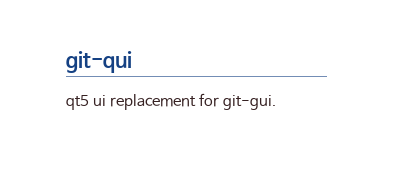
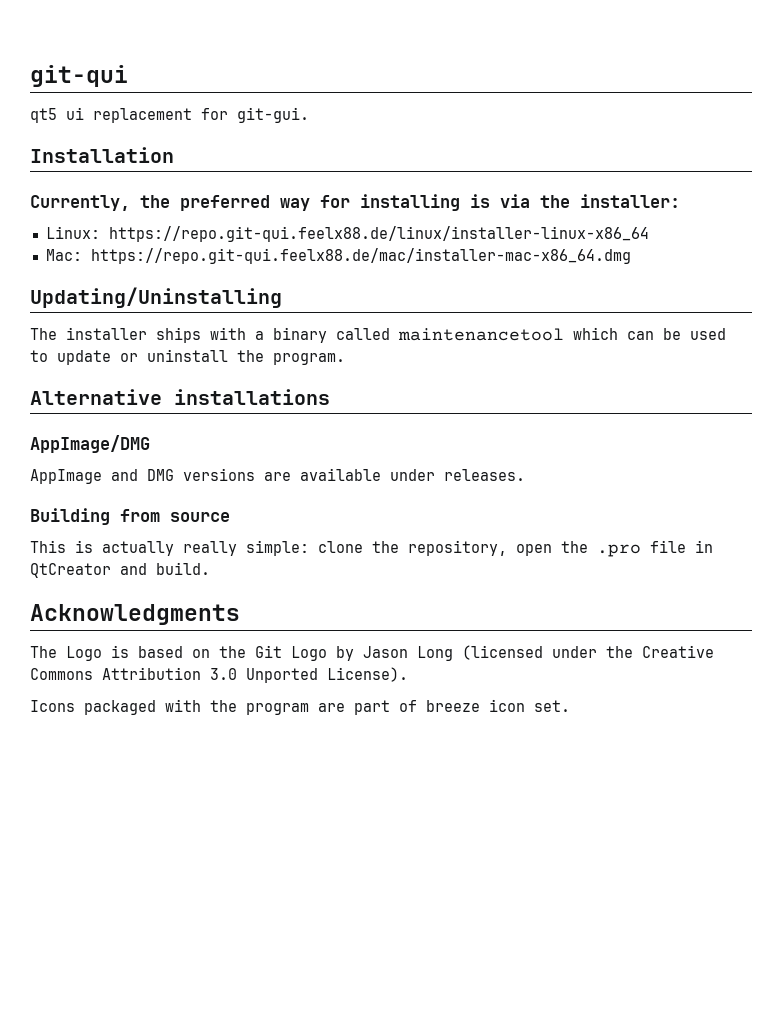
+ Installation
+ Currently, the preferred way for installing is via the installer:
+ Linux: https://repo.git-qui.feelx88.de/linux/installer-linux-x86_64
+ Mac: https://repo.git-qui.feelx88.de/mac/installer-mac-x86_64.dmg
+ Updating/Uninstalling
+ The installer ships with a binary called maintenancetool which can be used to update or uninstall the program.
+ Alternative installations
+ AppImage/DMG
+ AppImage and DMG versions are available under releases.
+ Building from source
+ This is actually really simple: clone the repository, open the .pro file in QtCreator and build.
+ Acknowledgments
+ The Logo is based on the Git Logo by Jason Long (licensed under the Creative Commons Attribution 3.0 Unported License).
+ Icons packaged with the program are part of breeze icon set.

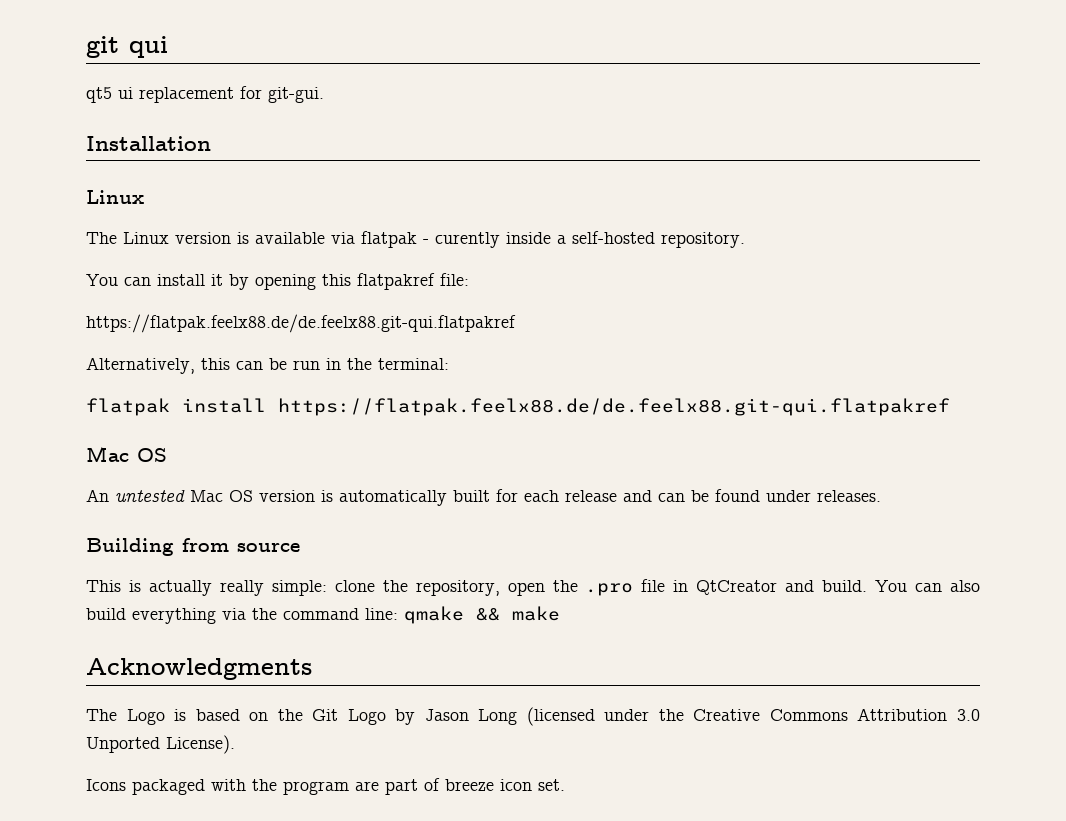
- git-qui
+ git qui
  Installation
- Currently, the preferred way for installing is via the installer:
- Linux: https://repo.git-qui.feelx88.de/linux/installer-linux-x86_64
- Mac: https://repo.git-qui.feelx88.de/mac/installer-mac-x86_64.dmg
- Updating/Uninstalling
- The installer ships with a binary called maintenancetool which can be used to update or uninstall the program.
- Alternative installations
- AppImage/DMG
- AppImage and DMG versions are available under releases.
+ Linux
+ The Linux version is available via flatpak - curently inside a self-hosted repository.
+ You can install it by opening this flatpakref file:
+ https://flatpak.feelx88.de/de.feelx88.git-qui.flatpakref
+ Alternatively, this can be run in the terminal:
+ flatpak install https://flatpak.feelx88.de/de.feelx88.git-qui.flatpakref
+ Mac OS
+ An untested Mac OS version is automatically built for each release and can be found under releases.
+ You can also build everything via the command line: qmake && make

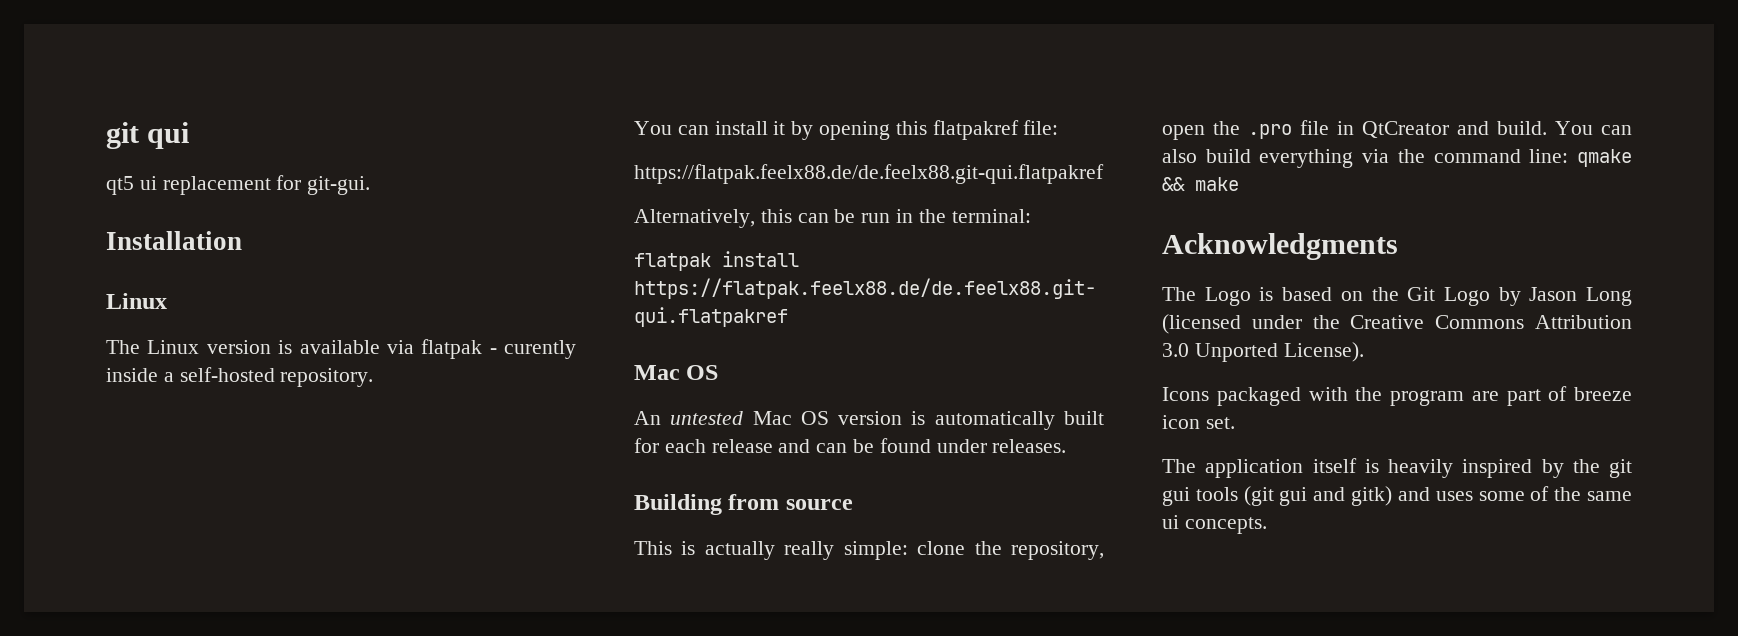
+ The application itself is heavily inspired by the git gui tools (git gui and gitk) and uses some of the same ui concepts.

